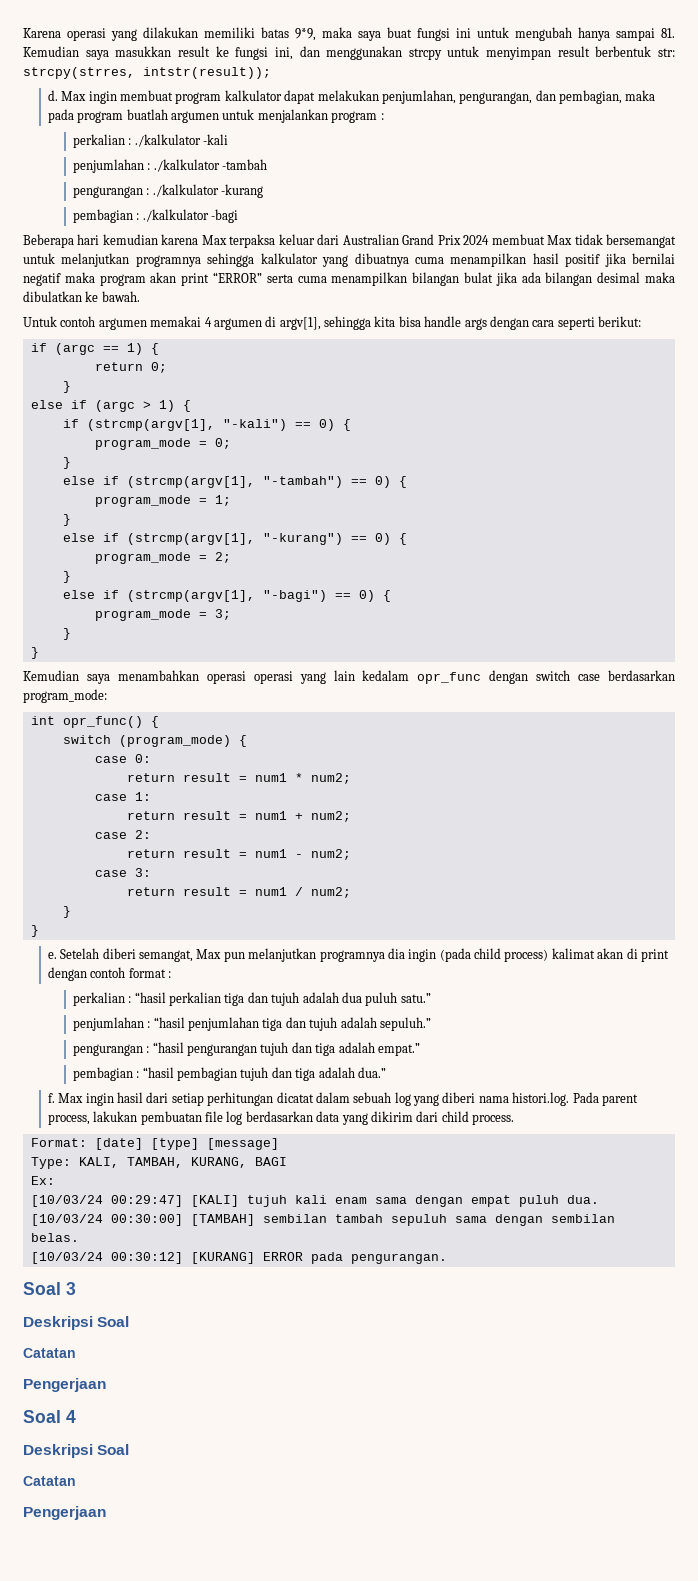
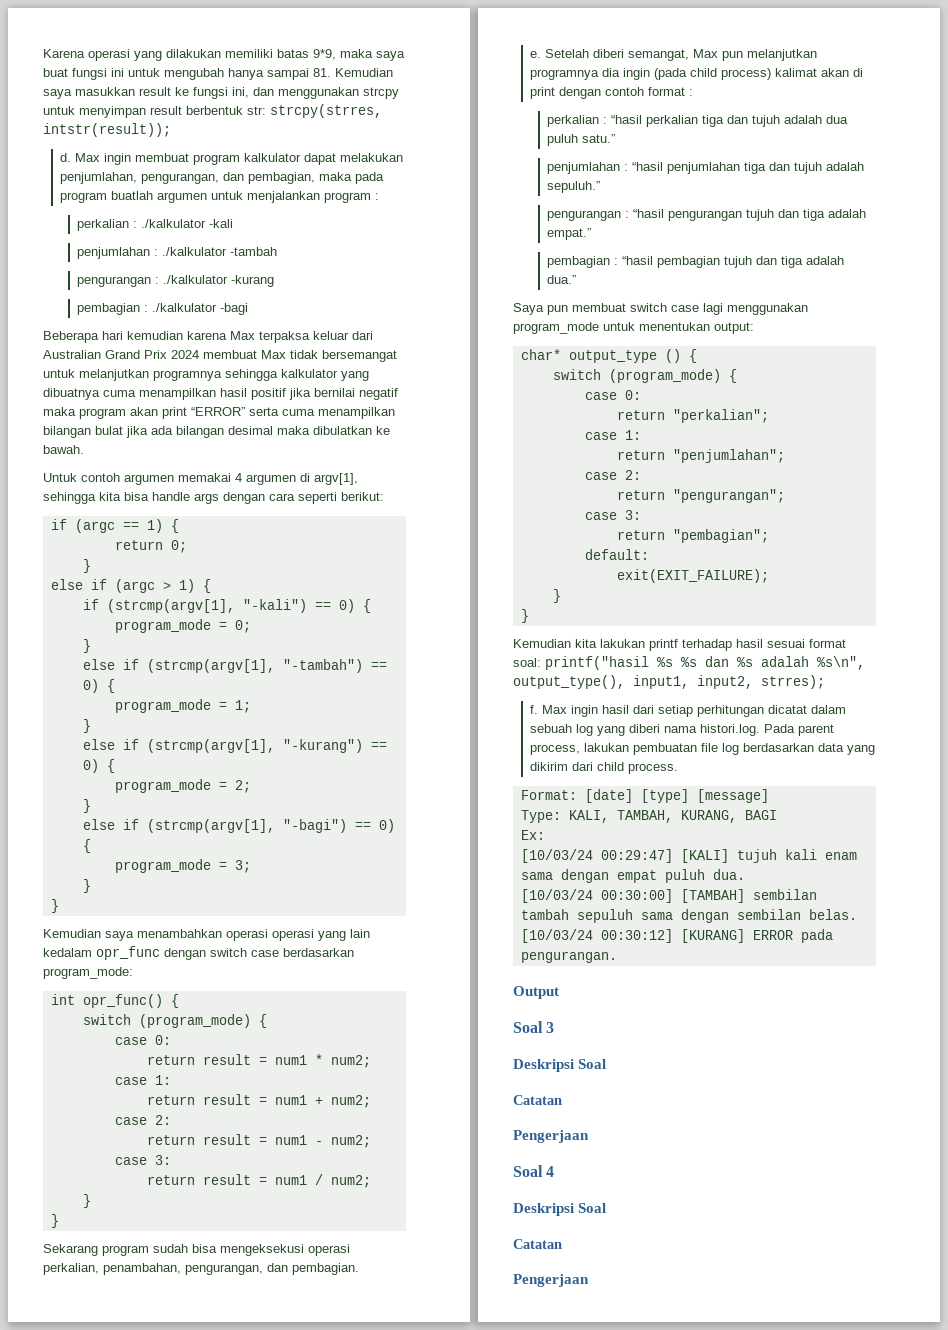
+ Sekarang program sudah bisa mengeksekusi operasi perkalian, penambahan, pengurangan, dan pembagian.
+ Saya pun membuat switch case lagi menggunakan program_mode untuk menentukan output:
+ char* output_type () {
+ switch (program_mode) {
+ case 0:
+ return "perkalian";
+ case 1:
+ return "penjumlahan";
+ case 2:
+ return "pengurangan";
+ case 3:
+ return "pembagian";
+ default:
+ exit(EXIT_FAILURE);
+ }
+ }
+ Kemudian kita lakukan printf terhadap hasil sesuai format soal: printf("hasil %s %s dan %s adalah %s\n", output_type(), input1, input2, strres);
+ Output

